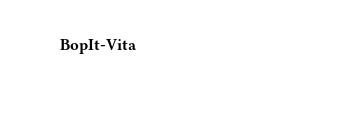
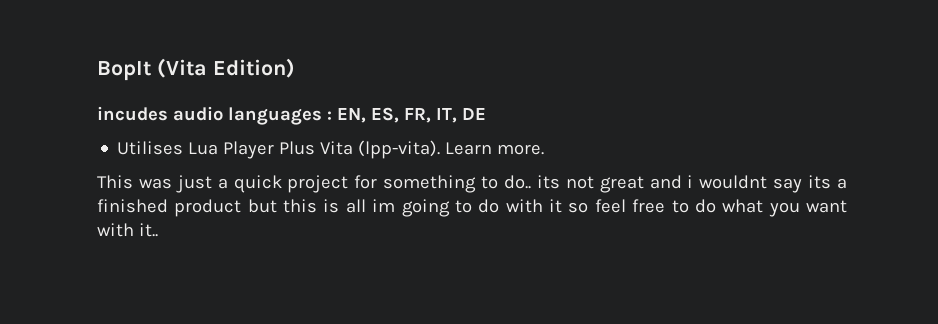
- BopIt-Vita
+ BopIt (Vita Edition)
+ incudes audio languages : EN, ES, FR, IT, DE
+ Utilises Lua Player Plus Vita (lpp-vita). Learn more.
+ This was just a quick project for something to do.. its not great and i wouldnt say its a finished product but this is all im going to do with it so feel free to do what you want with it..

